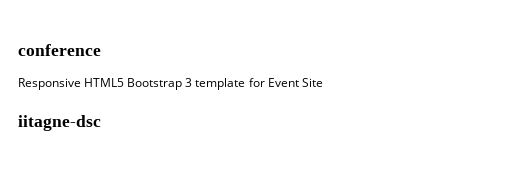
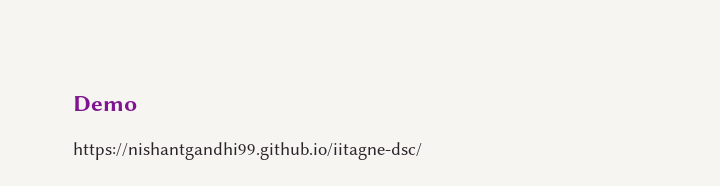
- conference
- Responsive HTML5 Bootstrap 3 template for Event Site
- iitagne-dsc
+ Demo
+ https://nishantgandhi99.github.io/iitagne-dsc/

